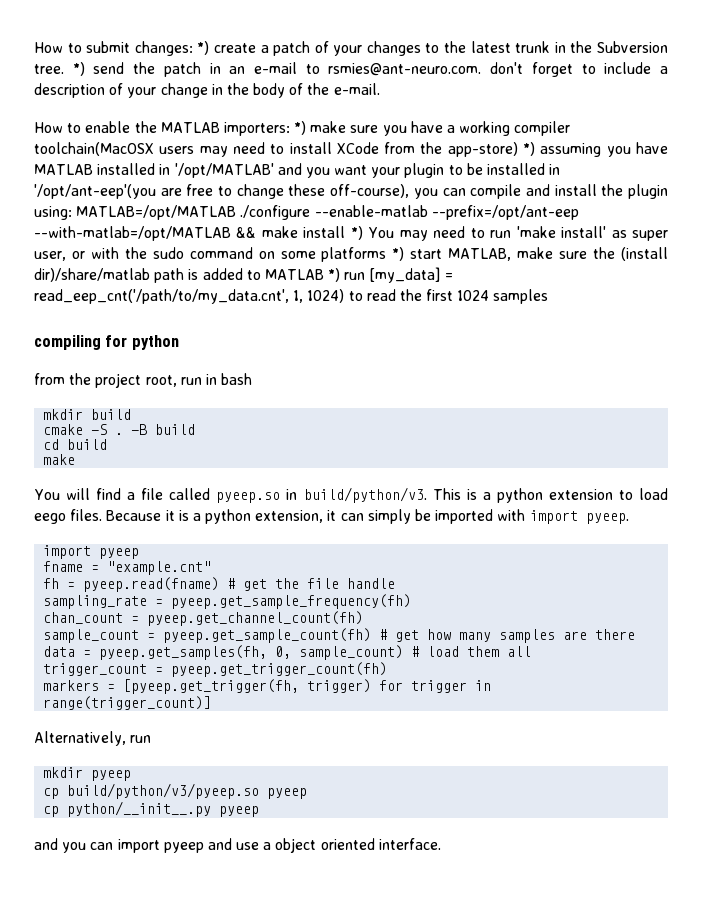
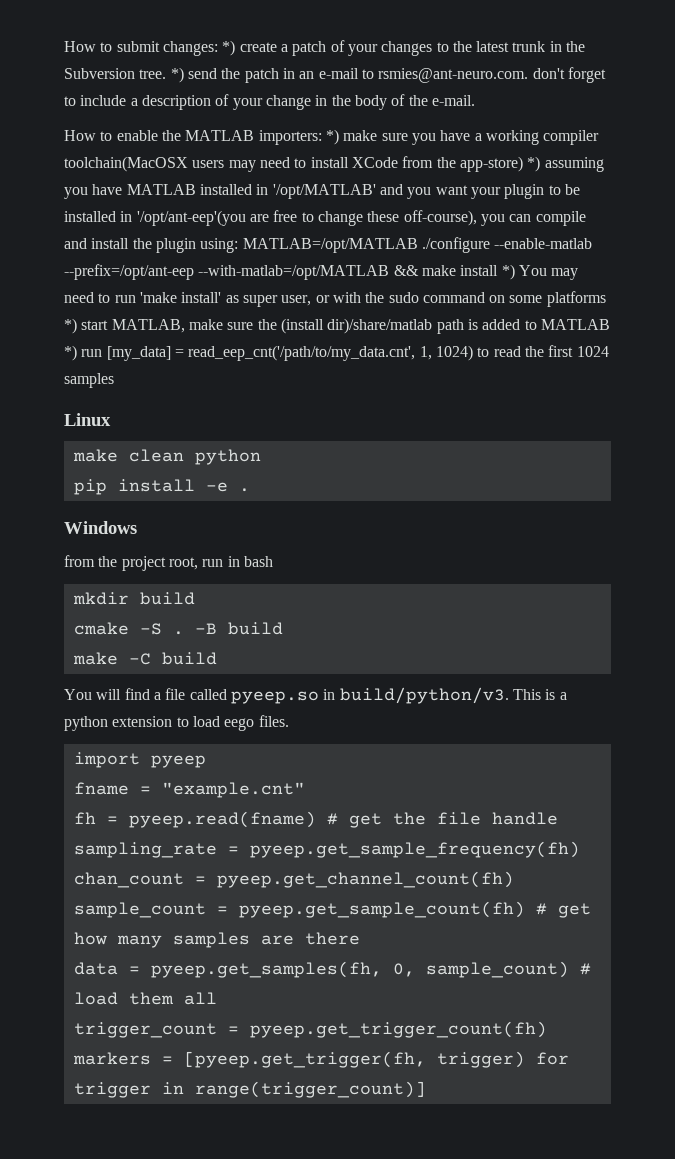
- compiling for python
+ Linux
+ make clean python
+ pip install -e .
+ Windows
- cd build
- make
+ make -C build
- Because it is a python extension, it can simply be imported with import pyeep.
- Alternatively, run
- mkdir pyeep
- cp build/python/v3/pyeep.so pyeep
- cp python/__init__.py pyeep
- and you can import pyeep and use a object oriented interface.

